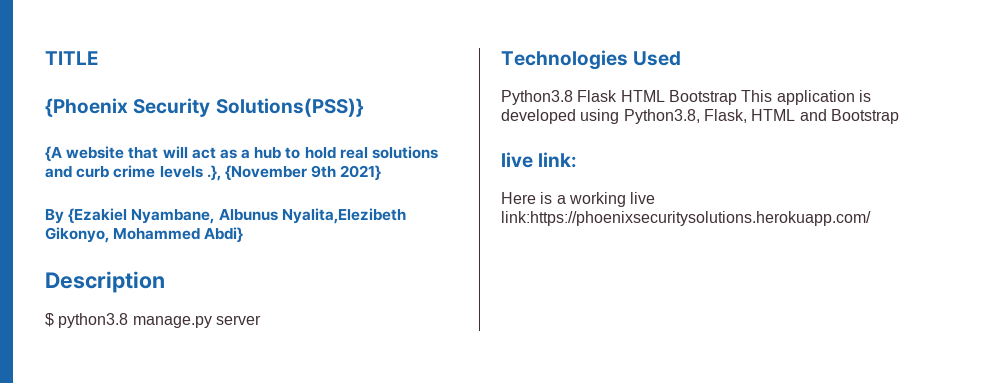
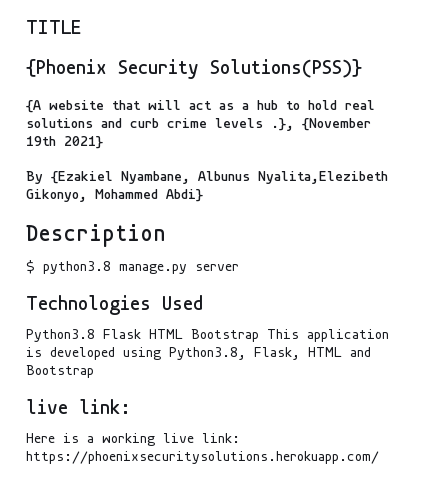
- {A website that will act as a hub to hold real solutions and curb crime levels .}, {November 9th 2021}
+ {A website that will act as a hub to hold real solutions and curb crime levels .}, {November 19th 2021}
- Here is a working live link:https://phoenixsecuritysolutions.herokuapp.com/
+ Here is a working live link: https://phoenixsecuritysolutions.herokuapp.com/

